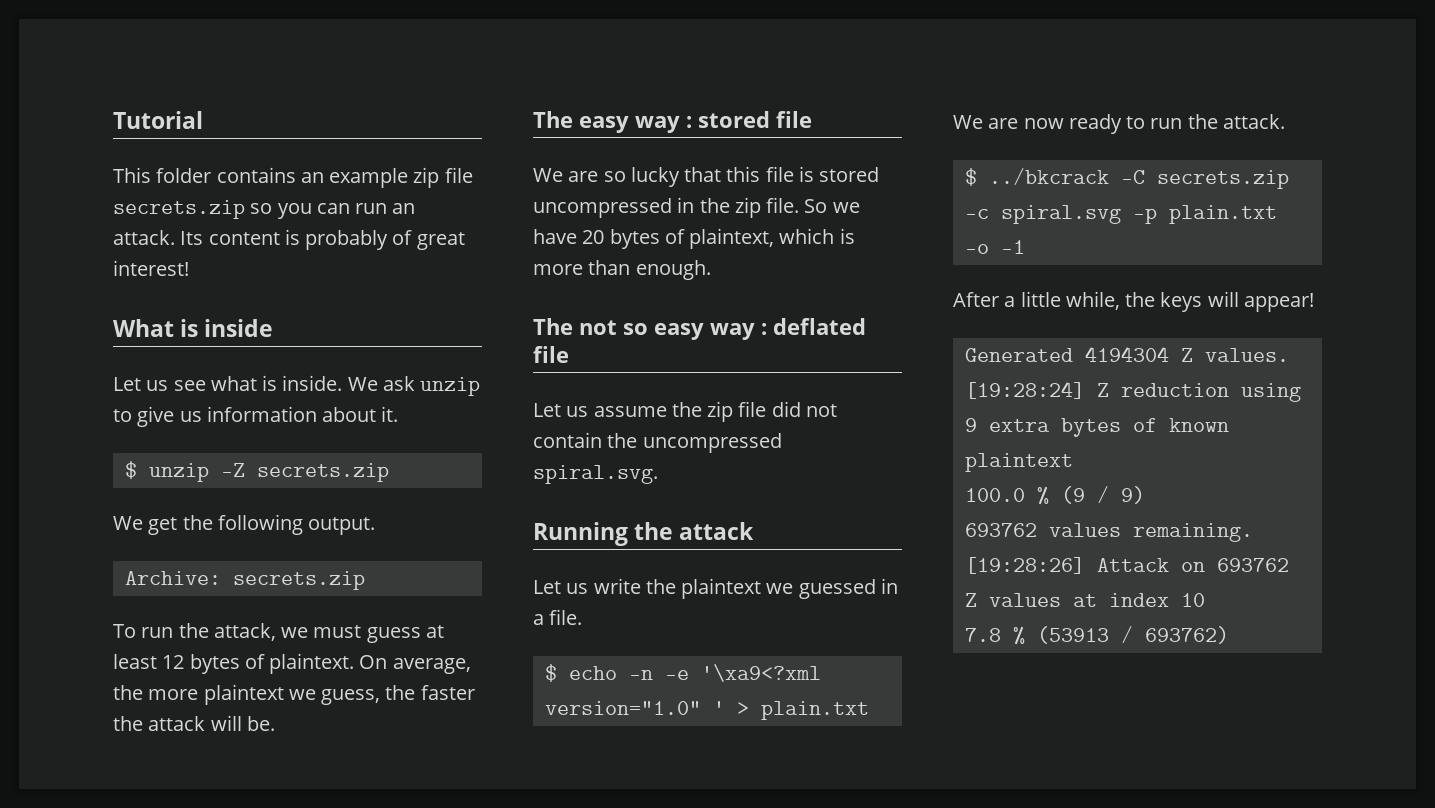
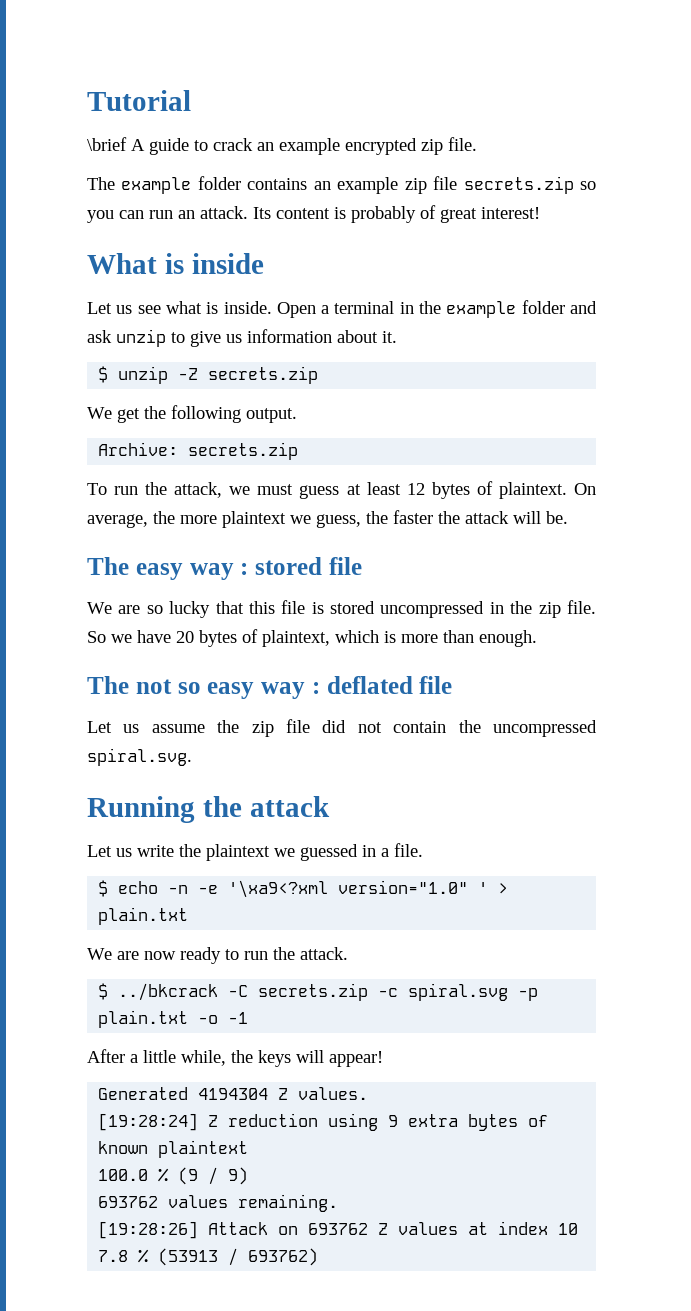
- This folder contains an example zip file secrets.zip so you can run an attack.
+ \brief A guide to crack an example encrypted zip file.
+ The example folder contains an example zip file secrets.zip so you can run an attack.
- We ask unzip to give us information about it.
+ Open a terminal in the example folder and ask unzip to give us information about it.

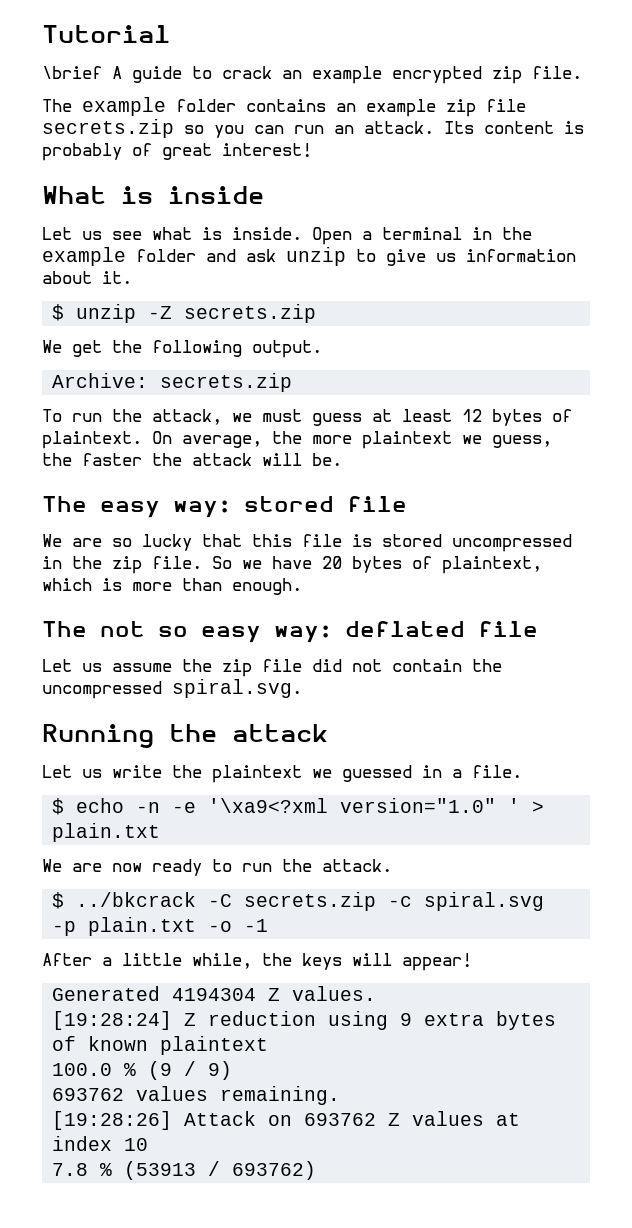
- The easy way : stored file
+ The easy way: stored file
- The not so easy way : deflated file
+ The not so easy way: deflated file

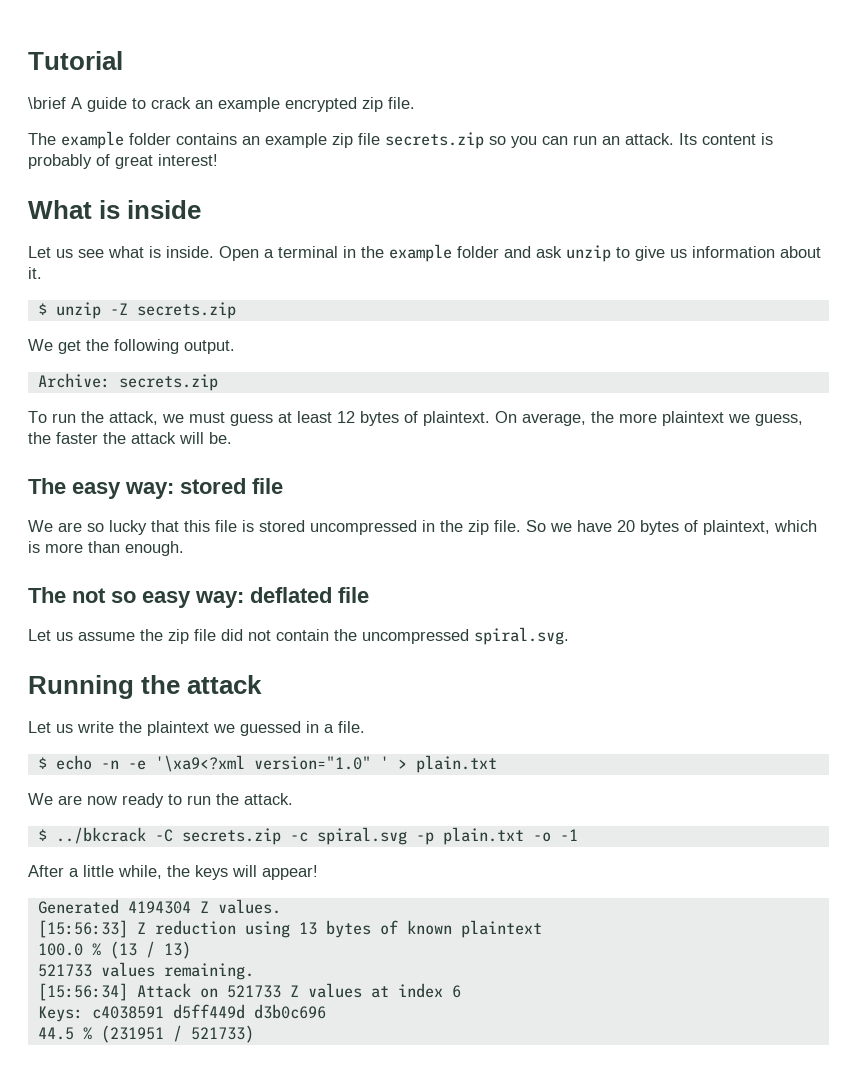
- [19:28:24] Z reduction using 9 extra bytes of known plaintext
+ [15:56:33] Z reduction using 13 bytes of known plaintext
- 100.0 % (9 / 9)
- 693762 values remaining.
+ 100.0 % (13 / 13)
+ 521733 values remaining.
- [19:28:26] Attack on 693762 Z values at index 10
- 7.8 % (53913 / 693762)
+ [15:56:34] Attack on 521733 Z values at index 6
+ Keys: c4038591 d5ff449d d3b0c696
+ 44.5 % (231951 / 521733)

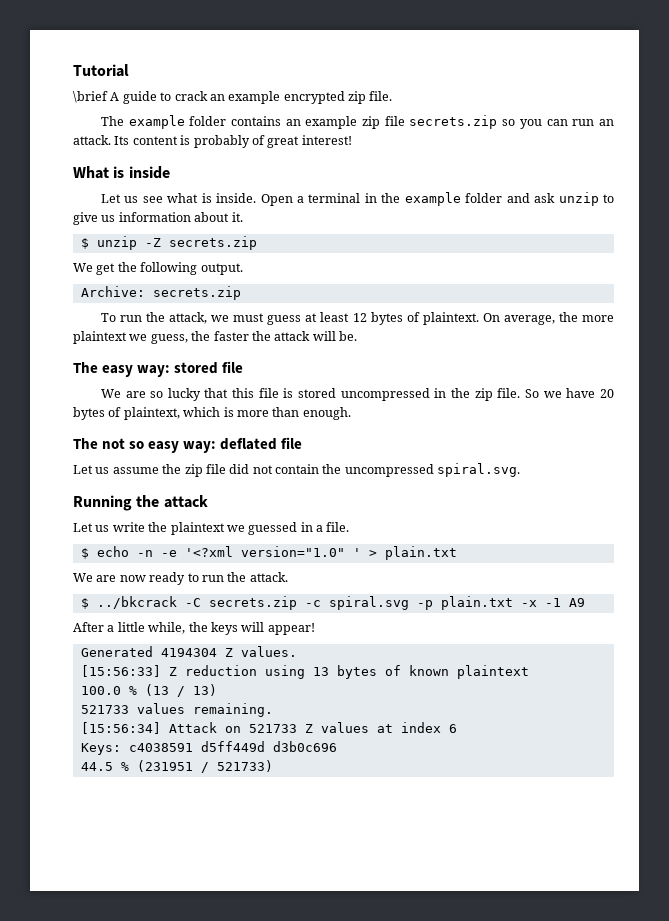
- $ echo -n -e '\xa9<?xml version="1.0" ' > plain.txt
+ $ echo -n -e '<?xml version="1.0" ' > plain.txt
- $ ../bkcrack -C secrets.zip -c spiral.svg -p plain.txt -o -1
+ $ ../bkcrack -C secrets.zip -c spiral.svg -p plain.txt -x -1 A9

